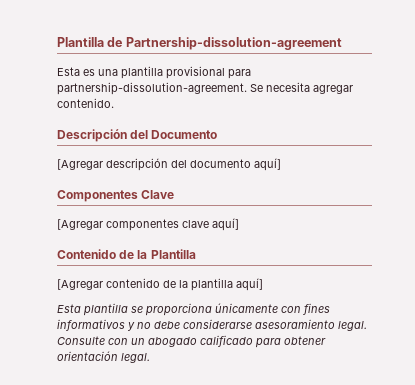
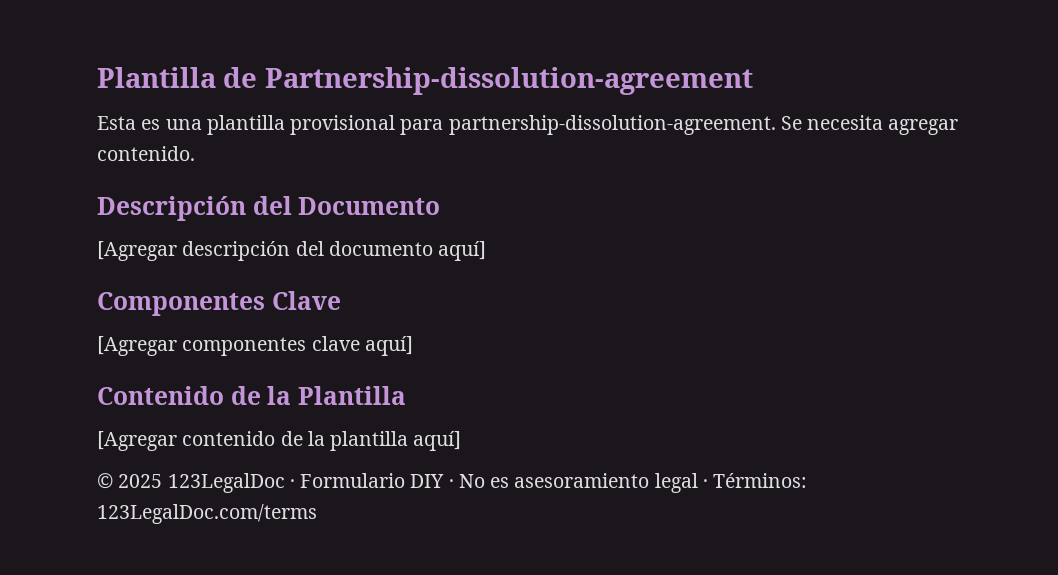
- Esta plantilla se proporciona únicamente con fines informativos y no debe considerarse asesoramiento legal. Consulte con un abogado calificado para obtener orientación legal.
+ © 2025 123LegalDoc · Formulario DIY · No es asesoramiento legal · Términos: 123LegalDoc.com/terms

